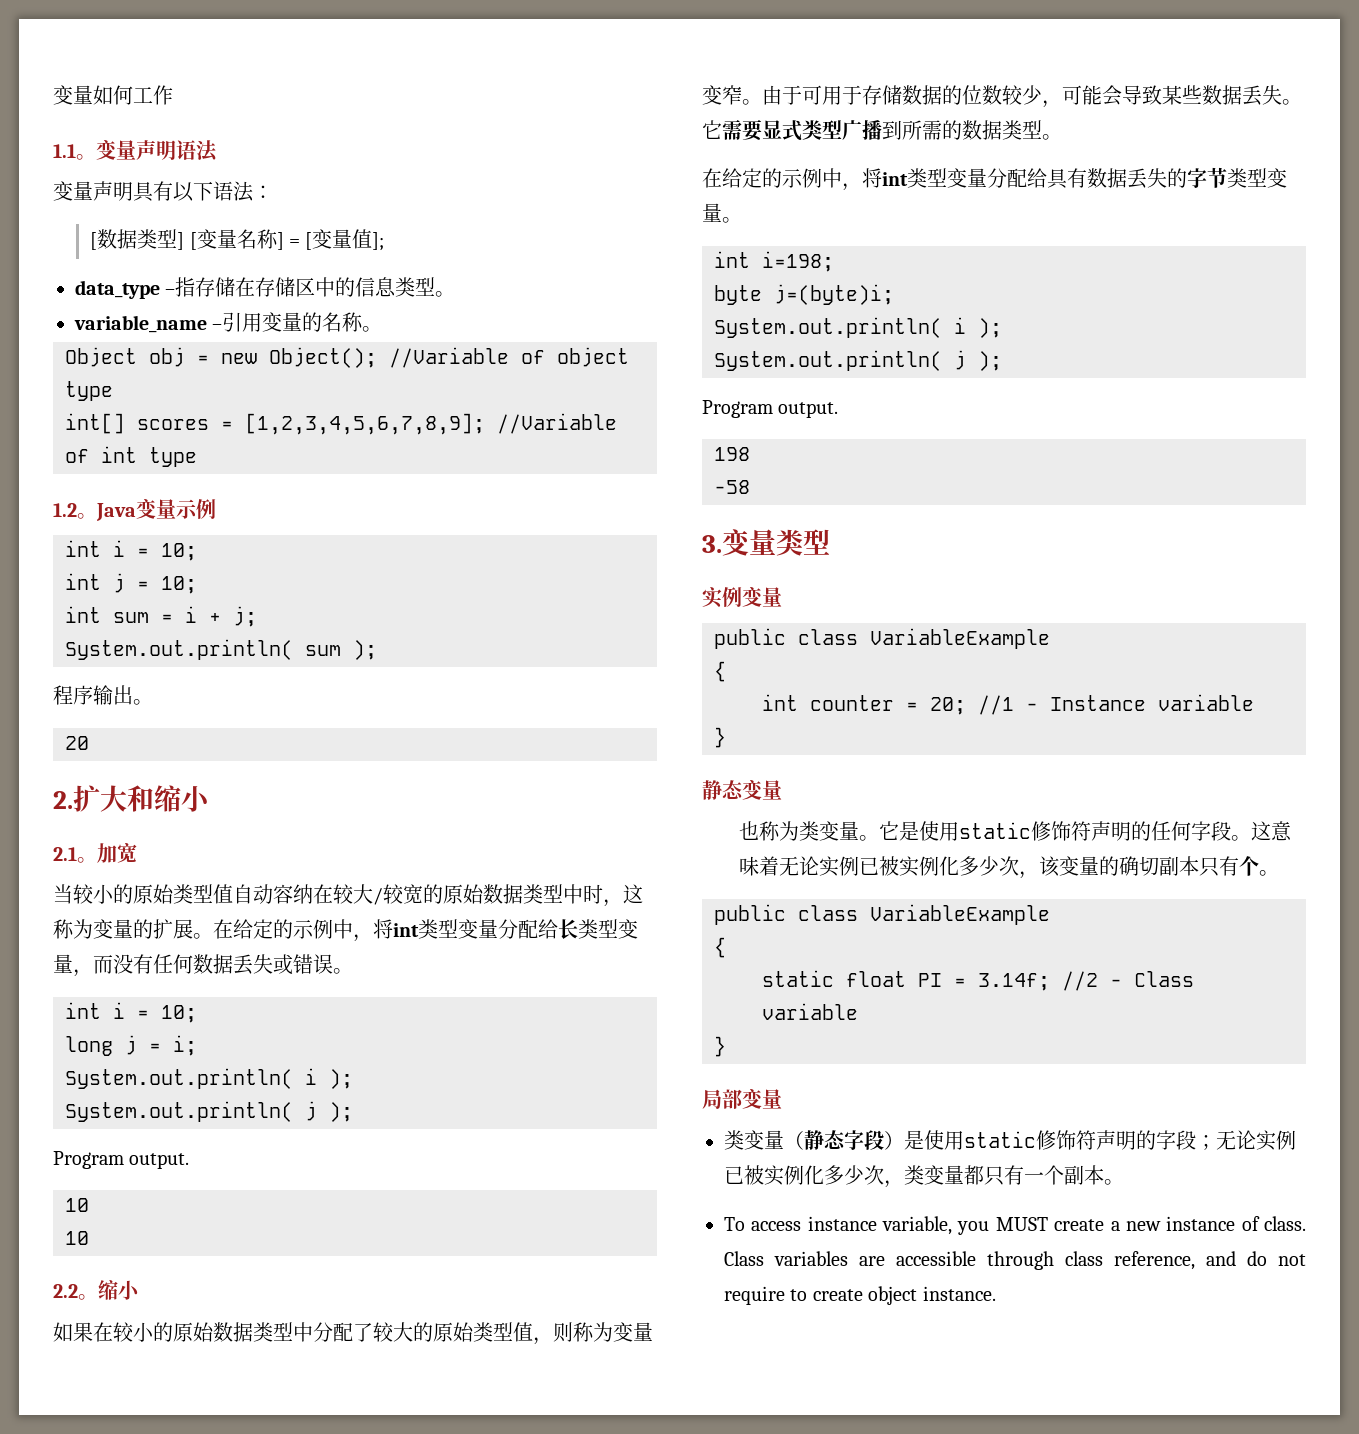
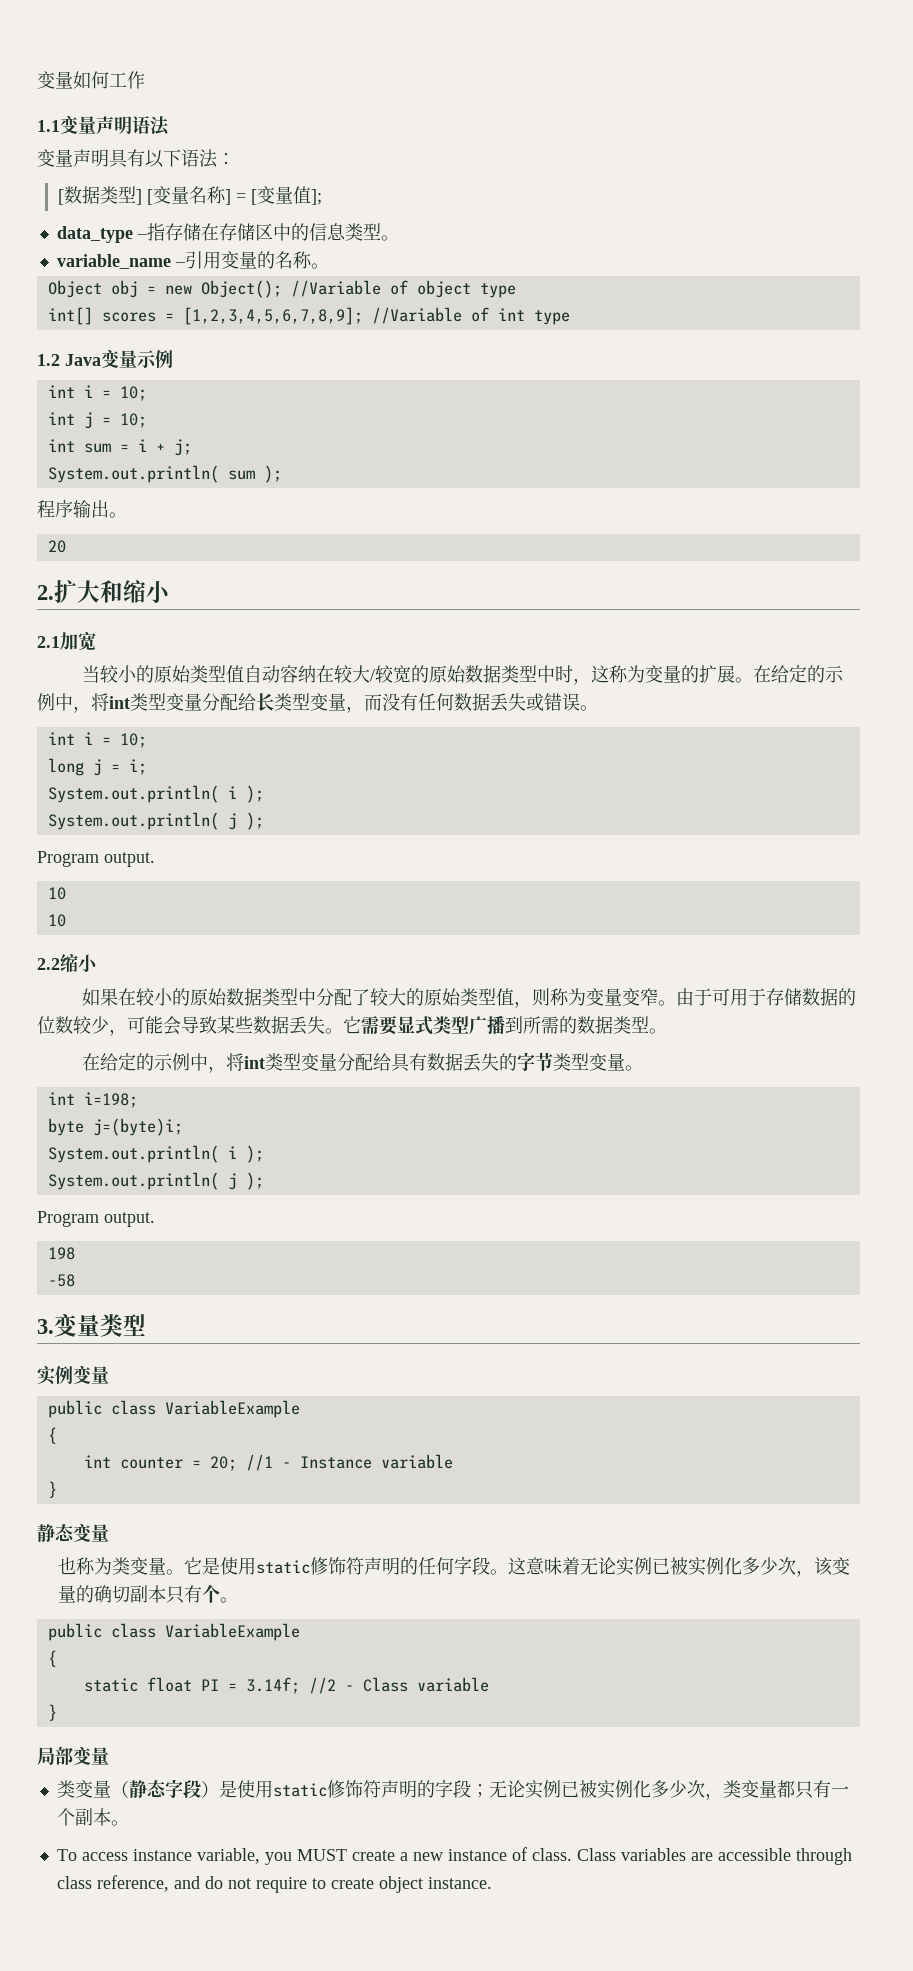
- 1.1。变量声明语法
+ 1.1变量声明语法
- 1.2。Java变量示例
+ 1.2 Java变量示例
- 2.1。加宽
+ 2.1加宽
- 2.2。缩小
+ 2.2缩小

